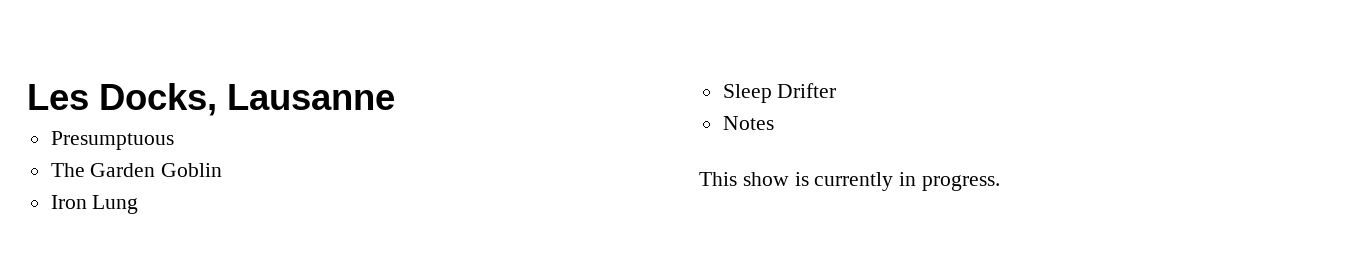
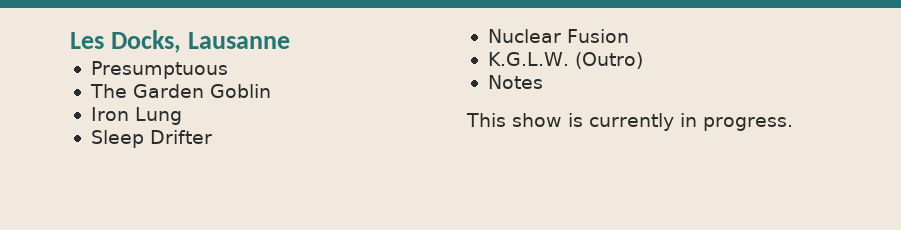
+ Nuclear Fusion
+ K.G.L.W. (Outro)

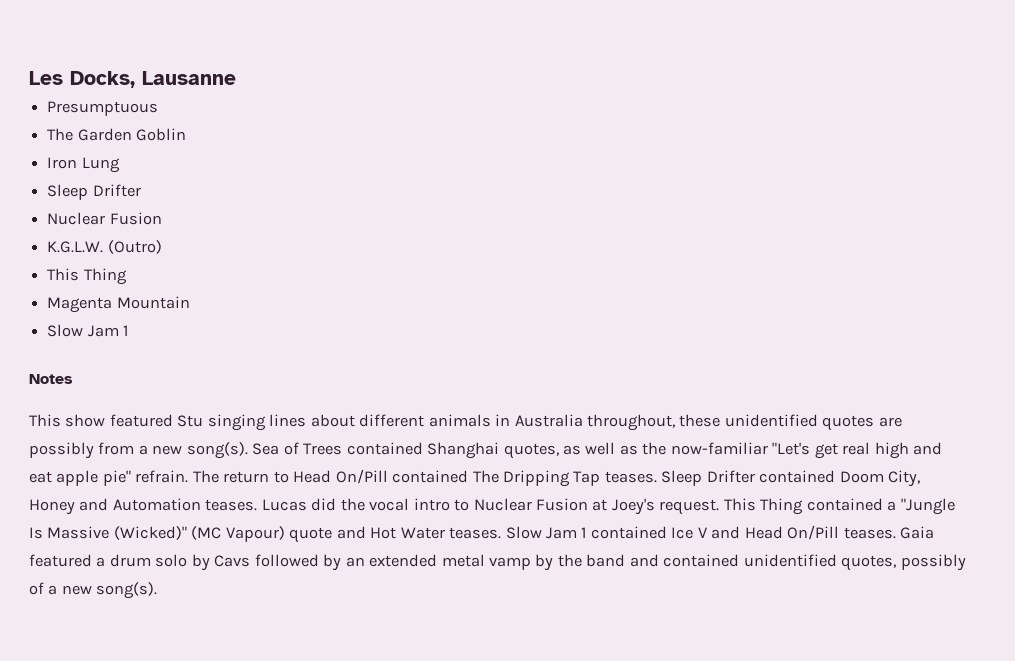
  K.G.L.W. (Outro)
+ This Thing
+ Magenta Mountain
+ Slow Jam 1
  Notes
- This show is currently in progress.
+ This show featured Stu singing lines about different animals in Australia throughout, these unidentified quotes are possibly from a new song(s). Sea of Trees contained Shanghai quotes, as well as the now-familiar "Let's get real high and eat apple pie" refrain. The return to Head On/Pill contained The Dripping Tap teases. Sleep Drifter contained Doom City, Honey and Automation teases. Lucas did the vocal intro to Nuclear Fusion at Joey's request. This Thing contained a "Jungle Is Massive (Wicked)" (MC Vapour) quote and Hot Water teases. Slow Jam 1 contained Ice V and Head On/Pill teases. Gaia featured a drum solo by Cavs followed by an extended metal vamp by the band and contained unidentified quotes, possibly of a new song(s).

